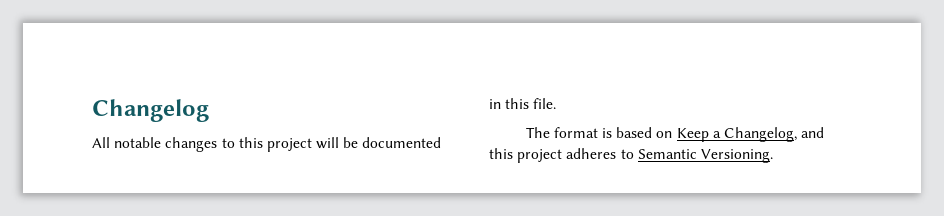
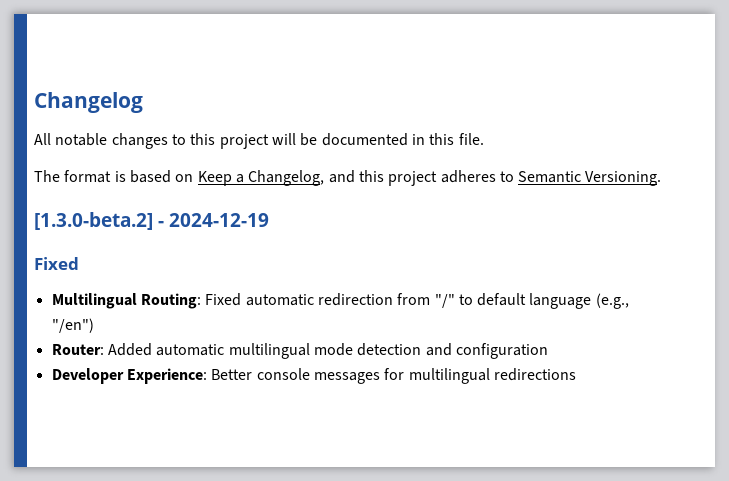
+ [1.3.0-beta.2] - 2024-12-19
+ Fixed
+ Multilingual Routing: Fixed automatic redirection from "/" to default language (e.g., "/en")
+ Router: Added automatic multilingual mode detection and configuration
+ Developer Experience: Better console messages for multilingual redirections

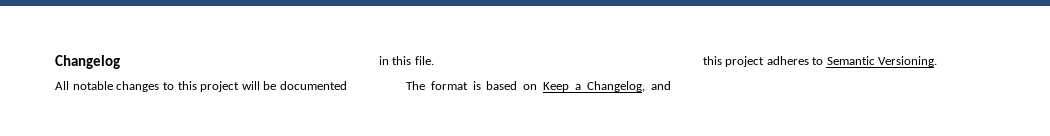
- [1.3.0-beta.2] - 2024-12-19
- Fixed
- Multilingual Routing: Fixed automatic redirection from "/" to default language (e.g., "/en")
- Router: Added automatic multilingual mode detection and configuration
- Developer Experience: Better console messages for multilingual redirections

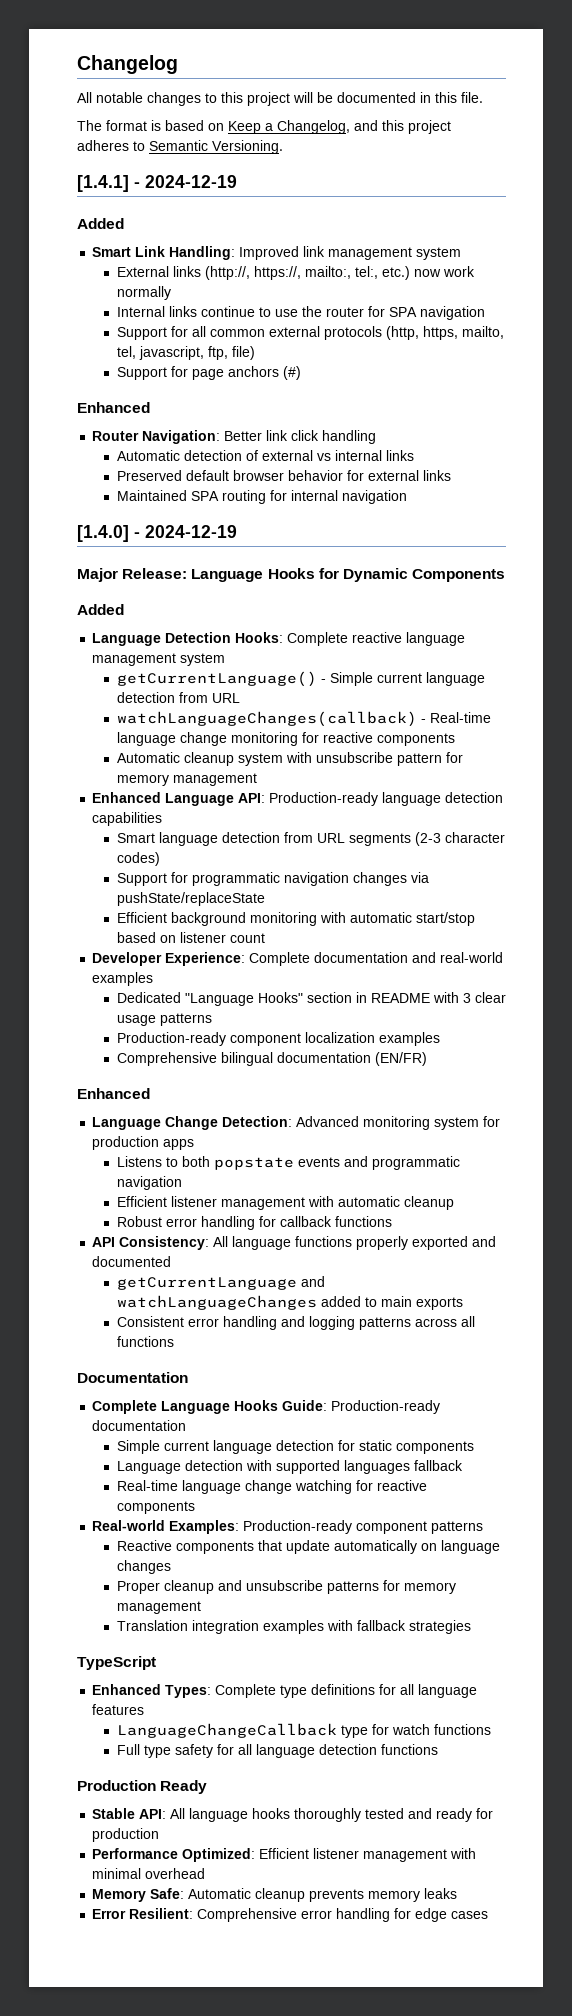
+ [1.4.1] - 2024-12-19
+ Added
+ Smart Link Handling: Improved link management system
+ External links (http://, https://, mailto:, tel:, etc.) now work normally
+ Internal links continue to use the router for SPA navigation
+ Support for all common external protocols (http, https, mailto, tel, javascript, ftp, file)
+ Support for page anchors (#)
+ Enhanced
+ Router Navigation: Better link click handling
+ Automatic detection of external vs internal links
+ Preserved default browser behavior for external links
+ Maintained SPA routing for internal navigation
+ [1.4.0] - 2024-12-19
+ Major Release: Language Hooks for Dynamic Components
+ Added
+ Language Detection Hooks: Complete reactive language management system
+ getCurrentLanguage() - Simple current language detection from URL
+ watchLanguageChanges(callback) - Real-time language change monitoring for reactive components
+ Automatic cleanup system with unsubscribe pattern for memory management
+ Enhanced Language API: Production-ready language detection capabilities
+ Smart language detection from URL segments (2-3 character codes)
+ Support for programmatic navigation changes via pushState/replaceState
+ Efficient background monitoring with automatic start/stop based on listener count
+ Developer Experience: Complete documentation and real-world examples
+ Dedicated "Language Hooks" section in README with 3 clear usage patterns
+ Production-ready component localization examples
+ Comprehensive bilingual documentation (EN/FR)
+ Enhanced
+ Language Change Detection: Advanced monitoring system for production apps
+ Listens to both popstate events and programmatic navigation
+ Efficient listener management with automatic cleanup
+ Robust error handling for callback functions
+ API Consistency: All language functions properly exported and documented
+ getCurrentLanguage and watchLanguageChanges added to main exports
+ Consistent error handling and logging patterns across all functions
+ Documentation
+ Complete Language Hooks Guide: Production-ready documentation
+ Simple current language detection for static components
+ Language detection with supported languages fallback
+ Real-time language change watching for reactive components
+ Real-world Examples: Production-ready component patterns
+ Reactive components that update automatically on language changes
+ Proper cleanup and unsubscribe patterns for memory management
+ Translation integration examples with fallback strategies
+ TypeScript
+ Enhanced Types: Complete type definitions for all language features
+ LanguageChangeCallback type for watch functions
+ Full type safety for all language detection functions
+ Production Ready
+ Stable API: All language hooks thoroughly tested and ready for production
+ Performance Optimized: Efficient listener management with minimal overhead
+ Memory Safe: Automatic cleanup prevents memory leaks
+ Error Resilient: Comprehensive error handling for edge cases

